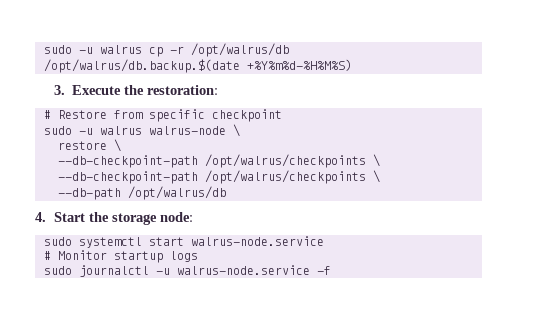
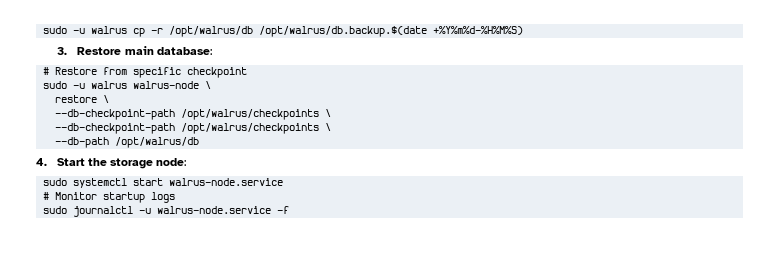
- 3. Execute the restoration:
+ 3. Restore main database:

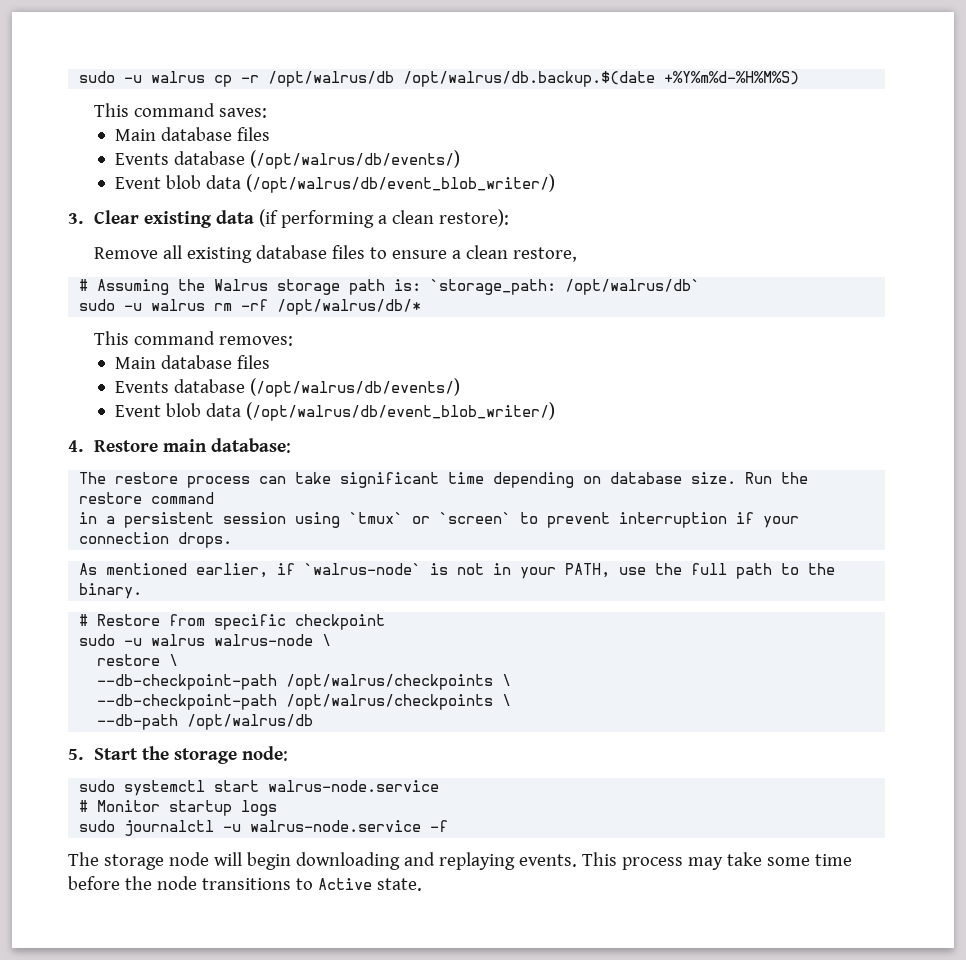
- 3. Restore main database:
+ This command saves:
+ Main database files
+ Events database (/opt/walrus/db/events/)
+ Event blob data (/opt/walrus/db/event_blob_writer/)
+ 3. Clear existing data (if performing a clean restore):
+ Remove all existing database files to ensure a clean restore,
+ # Assuming the Walrus storage path is: `storage_path: /opt/walrus/db`
+ sudo -u walrus rm -rf /opt/walrus/db/*
+ This command removes:
+ Main database files
+ Events database (/opt/walrus/db/events/)
+ Event blob data (/opt/walrus/db/event_blob_writer/)
+ 4. Restore main database:
+ The restore process can take significant time depending on database size. Run the restore command
+ in a persistent session using `tmux` or `screen` to prevent interruption if your connection drops.
+ As mentioned earlier, if `walrus-node` is not in your PATH, use the full path to the binary.
- 4. Start the storage node:
+ 5. Start the storage node:
+ The storage node will begin downloading and replaying events. This process may take some time before the node transitions to Active state.

